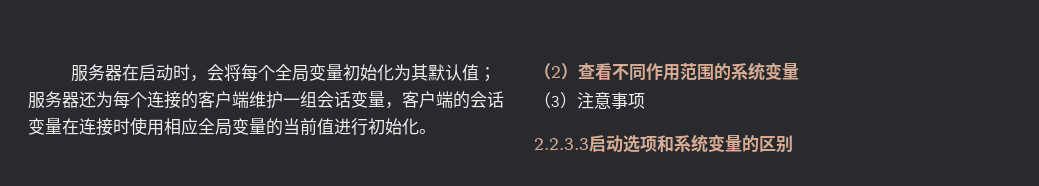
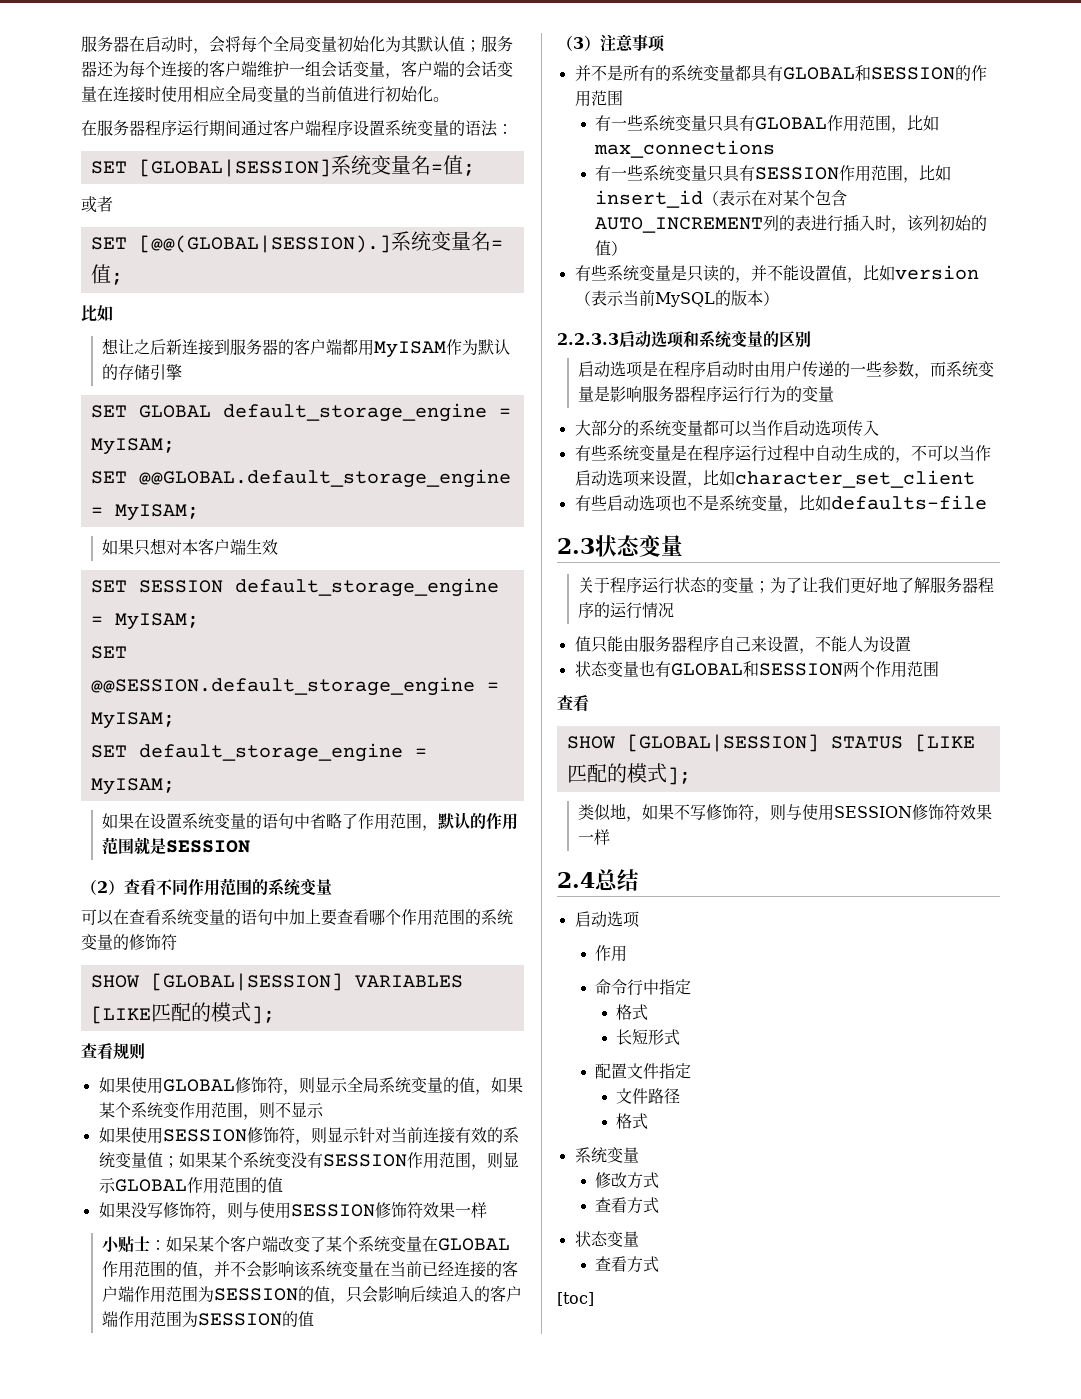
+ 在服务器程序运行期间通过客户端程序设置系统变量的语法：
+ SET [GLOBAL|SESSION]系统变量名=值;
+ 或者
+ SET [@@(GLOBAL|SESSION).]系统变量名=值;
+ 比如
+ 想让之后新连接到服务器的客户端都用MyISAM作为默认的存储引擎
+ SET GLOBAL default_storage_engine = MyISAM;
+ SET @@GLOBAL.default_storage_engine = MyISAM;
+ 如果只想对本客户端生效
+ SET SESSION default_storage_engine = MyISAM;
+ SET @@SESSION.default_storage_engine = MyISAM;
+ SET default_storage_engine = MyISAM;
+ 如果在设置系统变量的语句中省略了作用范围，默认的作用范围就是SESSION
+ 可以在查看系统变量的语句中加上要查看哪个作用范围的系统变量的修饰符
+ SHOW [GLOBAL|SESSION] VARIABLES [LIKE匹配的模式];
+ 查看规则
+ 如果使用GLOBAL修饰符，则显示全局系统变量的值，如果某个系统变作用范围，则不显示
+ 如果使用SESSION修饰符，则显示针对当前连接有效的系统变量值；如果某个系统变没有SESSION作用范围，则显示GLOBAL作用范围的值
+ 如果没写修饰符，则与使用SESSION修饰符效果一样
+ 小贴士：如呆某个客户端改变了某个系统变量在GLOBAL作用范围的值，并不会影响该系统变量在当前已经连接的客户端作用范围为SESSION的值，只会影响后续追入的客户端作用范围为SESSION的值
  （3）注意事项
+ 并不是所有的系统变量都具有GLOBAL和SESSION的作用范围
+ 有一些系统变量只具有GLOBAL作用范围，比如max_connections
+ 有一些系统变量只具有SESSION作用范围，比如insert_id（表示在对某个包含AUTO_INCREMENT列的表进行插入时，该列初始的值）
+ 有些系统变量是只读的，并不能设置值，比如version（表示当前MySQL的版本）
+ 启动选项是在程序启动时由用户传递的一些参数，而系统变量是影响服务器程序运行行为的变量
+ 大部分的系统变量都可以当作启动选项传入
+ 有些系统变量是在程序运行过程中自动生成的，不可以当作启动选项来设置，比如character_set_client
+ 有些启动选项也不是系统变量，比如defaults-file
+ 2.3状态变量
+ 关于程序运行状态的变量；为了让我们更好地了解服务器程序的运行情况
+ 值只能由服务器程序自己来设置，不能人为设置
+ 状态变量也有GLOBAL和SESSION两个作用范围
+ 查看
+ SHOW [GLOBAL|SESSION] STATUS [LIKE匹配的模式];
+ 类似地，如果不写修饰符，则与使用SESSION修饰符效果一样
+ 2.4总结
+ 启动选项
+ 作用
+ 命令行中指定
+ 格式
+ 长短形式
+ 配置文件指定
+ 文件路径
+ 格式
+ 系统变量
+ 修改方式
+ 查看方式
+ 状态变量
+ 查看方式
+ [toc]

